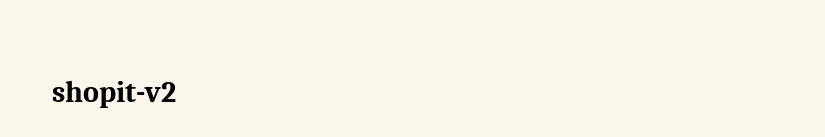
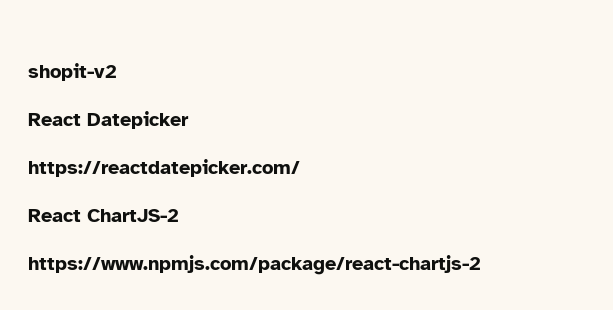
+ React Datepicker
+ https://reactdatepicker.com/
+ React ChartJS-2
+ https://www.npmjs.com/package/react-chartjs-2

